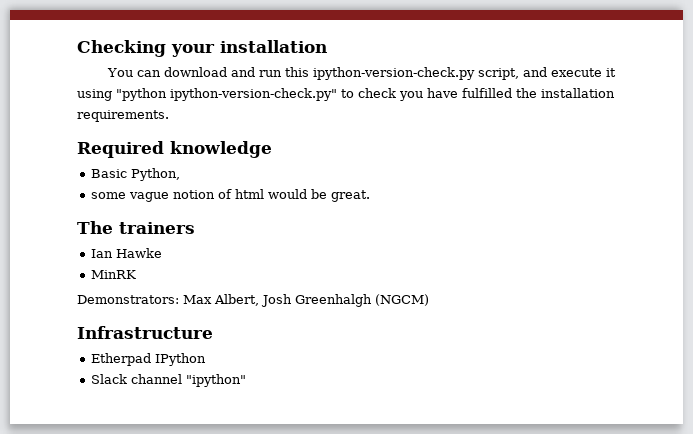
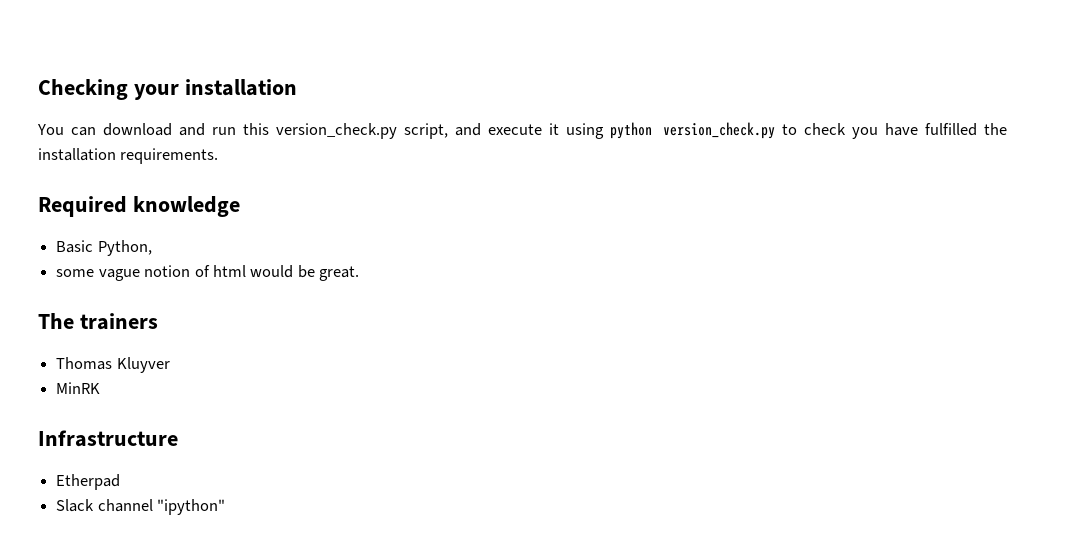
- You can download and run this ipython-version-check.py script, and execute it using "python ipython-version-check.py" to check you have fulfilled the installation requirements.
+ You can download and run this version_check.py script, and execute it using python version_check.py to check you have fulfilled the installation requirements.
- Ian Hawke
+ Thomas Kluyver
- Demonstrators: Max Albert, Josh Greenhalgh (NGCM)
- Etherpad IPython
+ Etherpad

